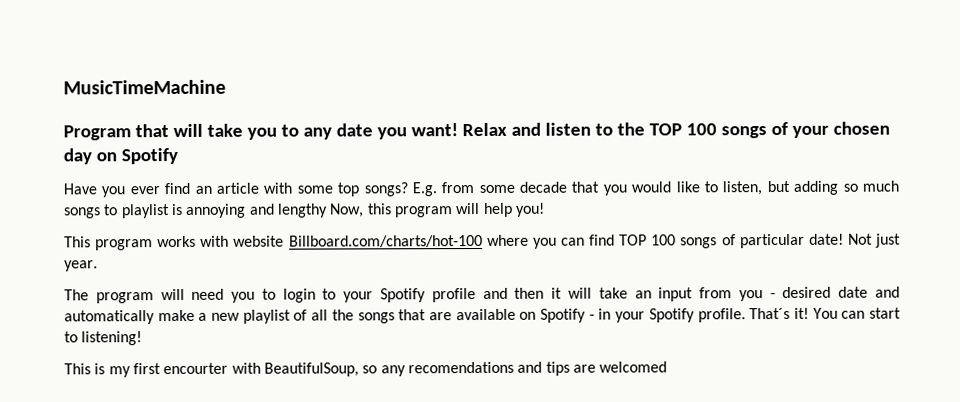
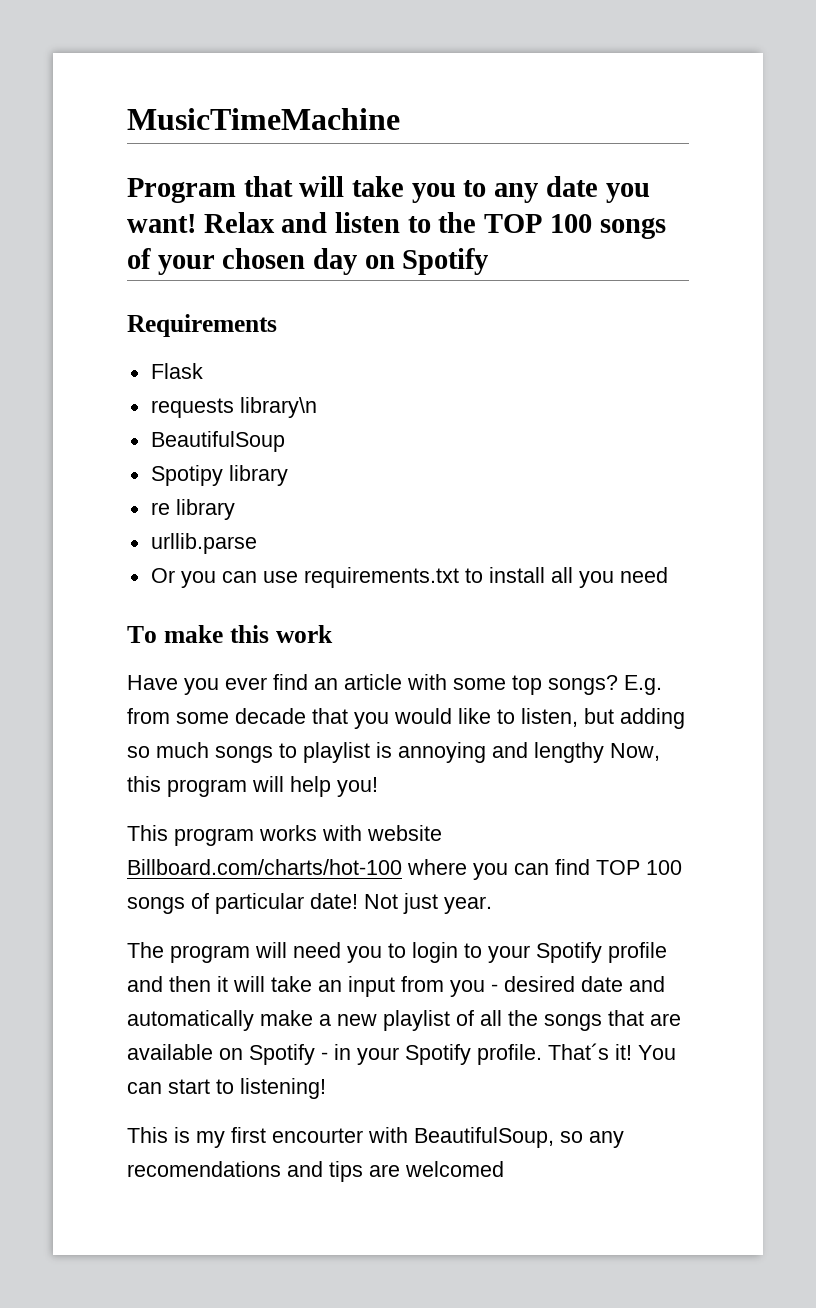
+ Requirements
+ Flask
+ requests library\n
+ BeautifulSoup
+ Spotipy library
+ re library
+ urllib.parse
+ Or you can use requirements.txt to install all you need
+ To make this work

